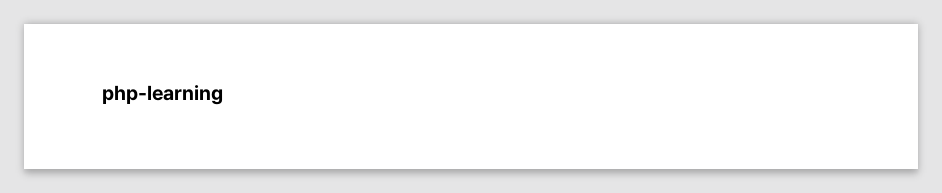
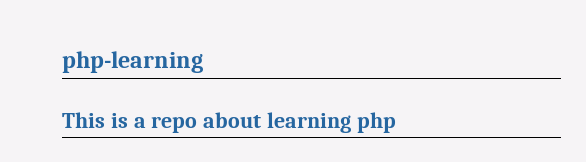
+ This is a repo about learning php

